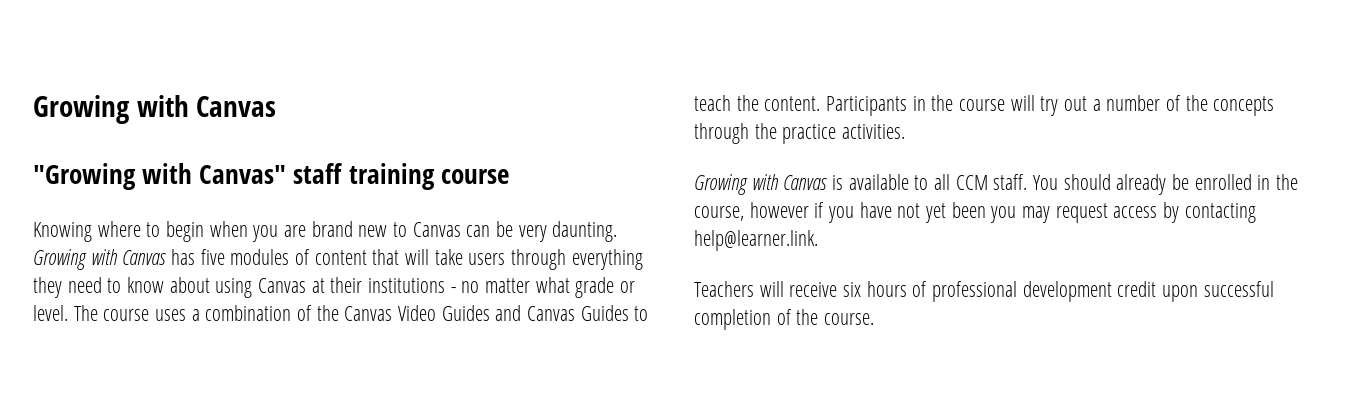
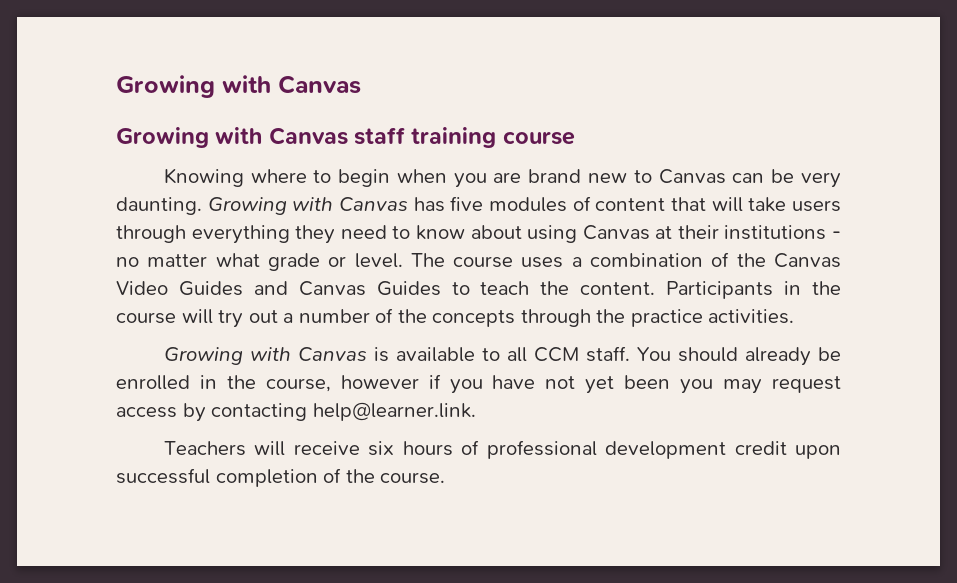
- "Growing with Canvas" staff training course
+ Growing with Canvas staff training course

